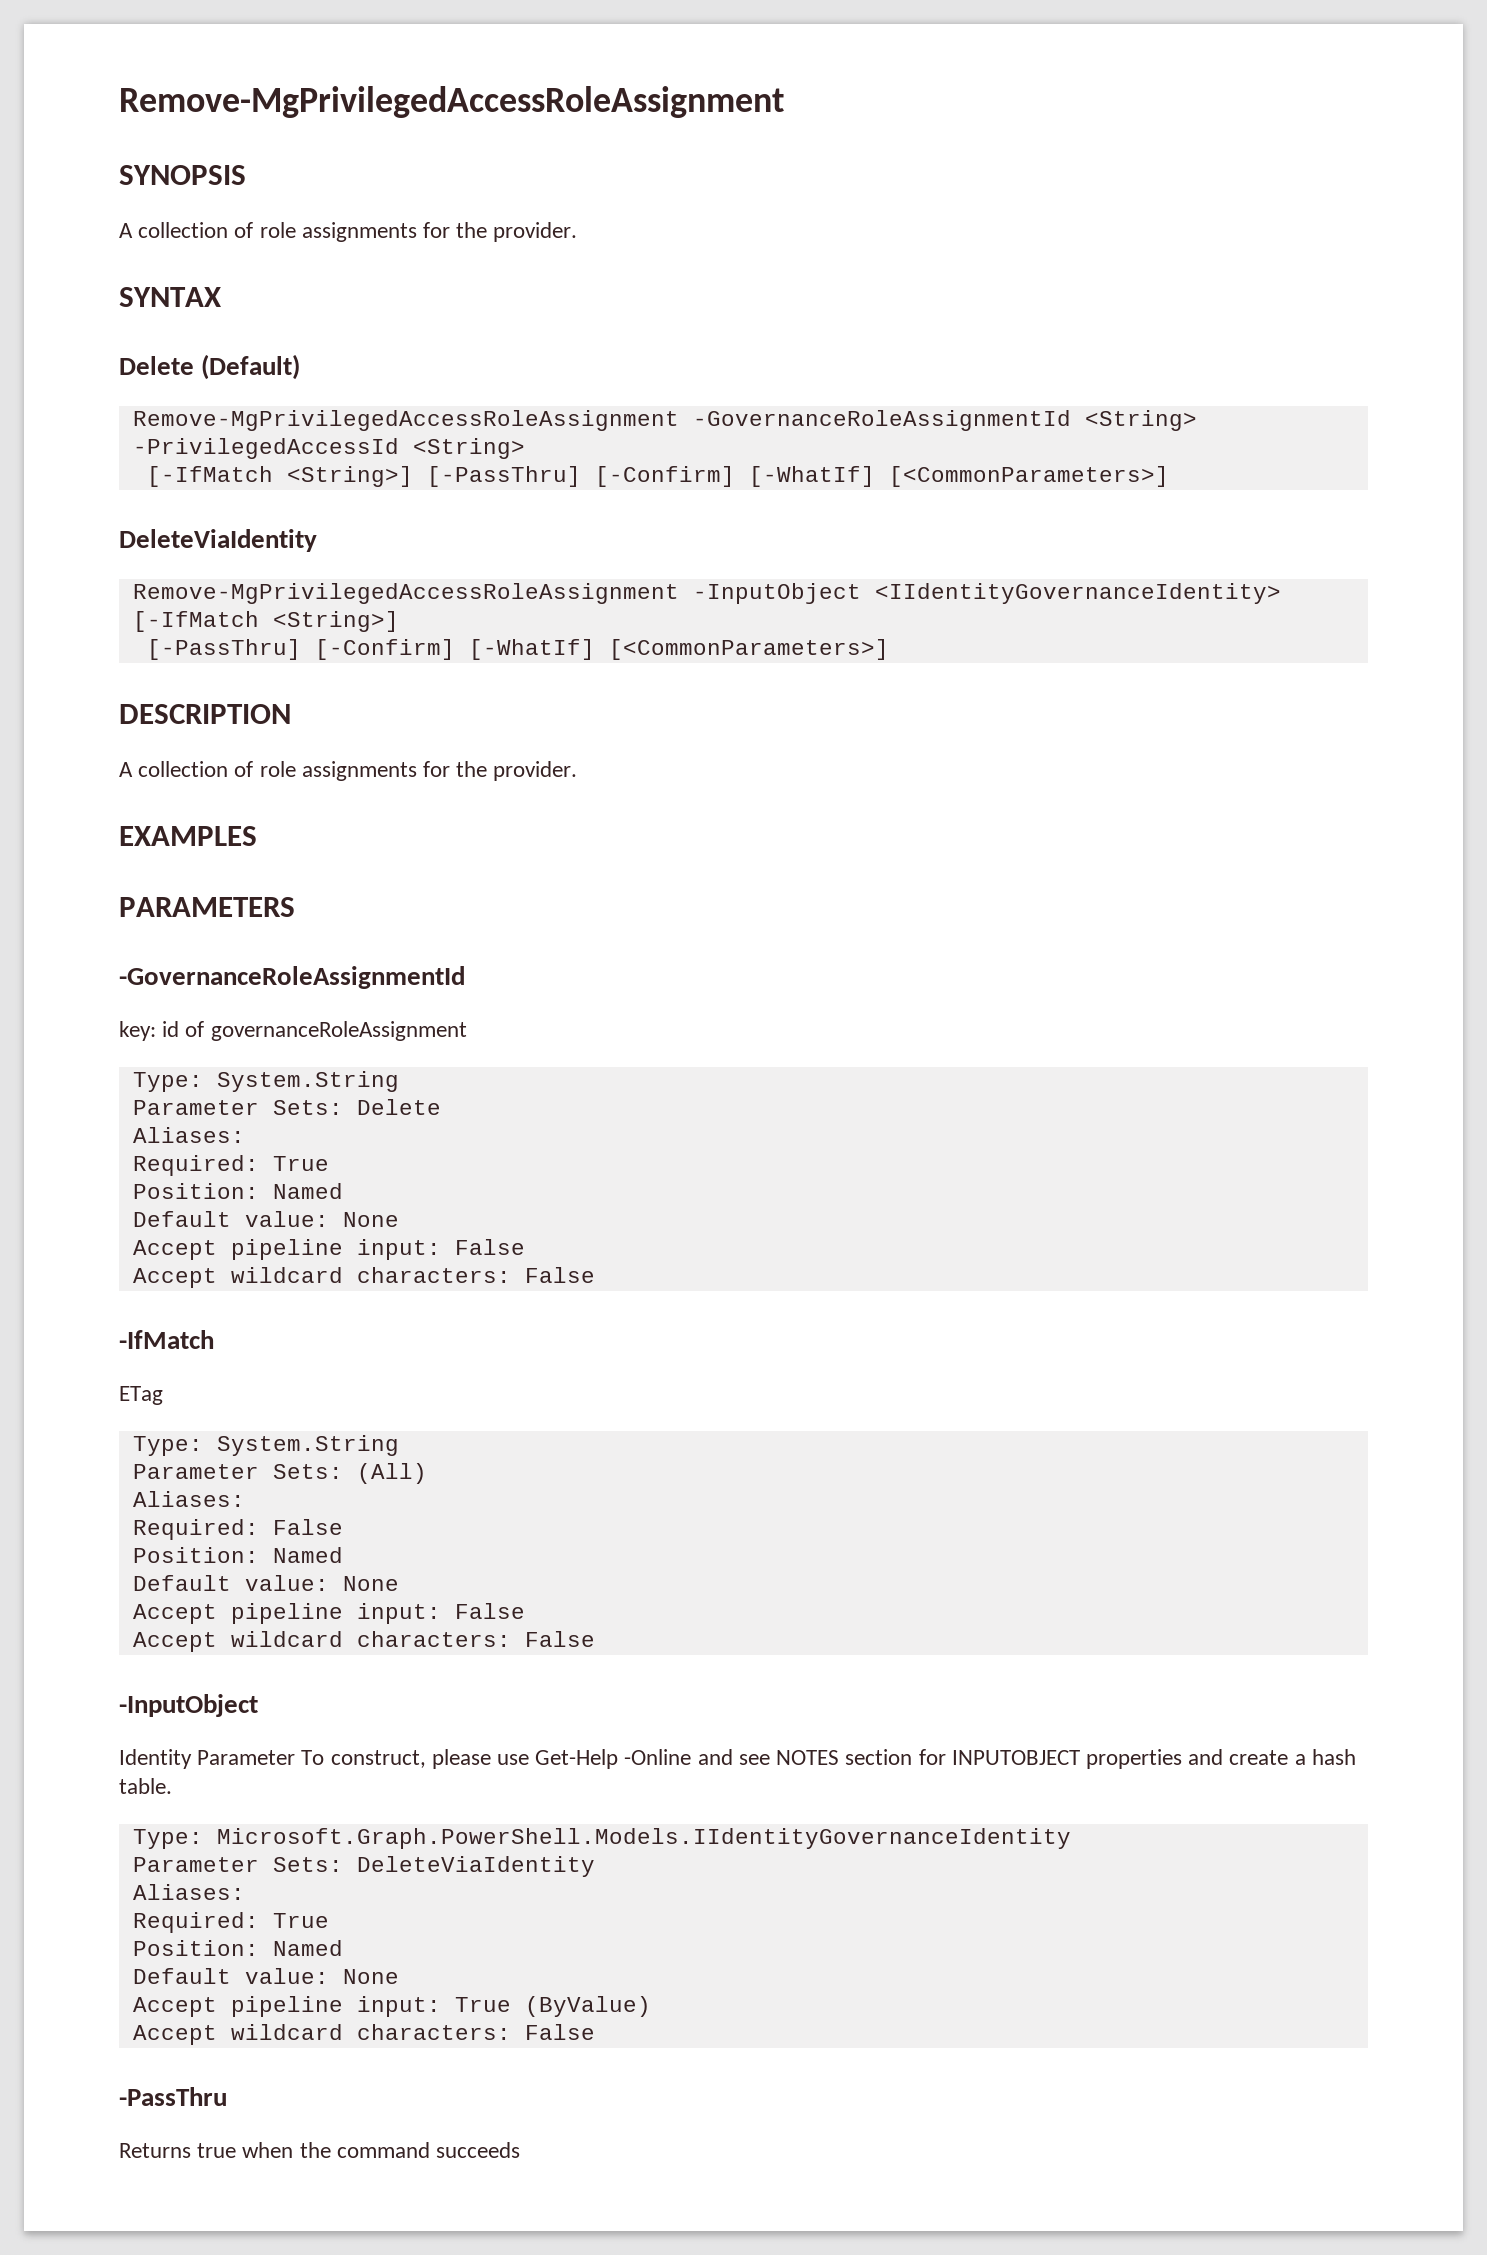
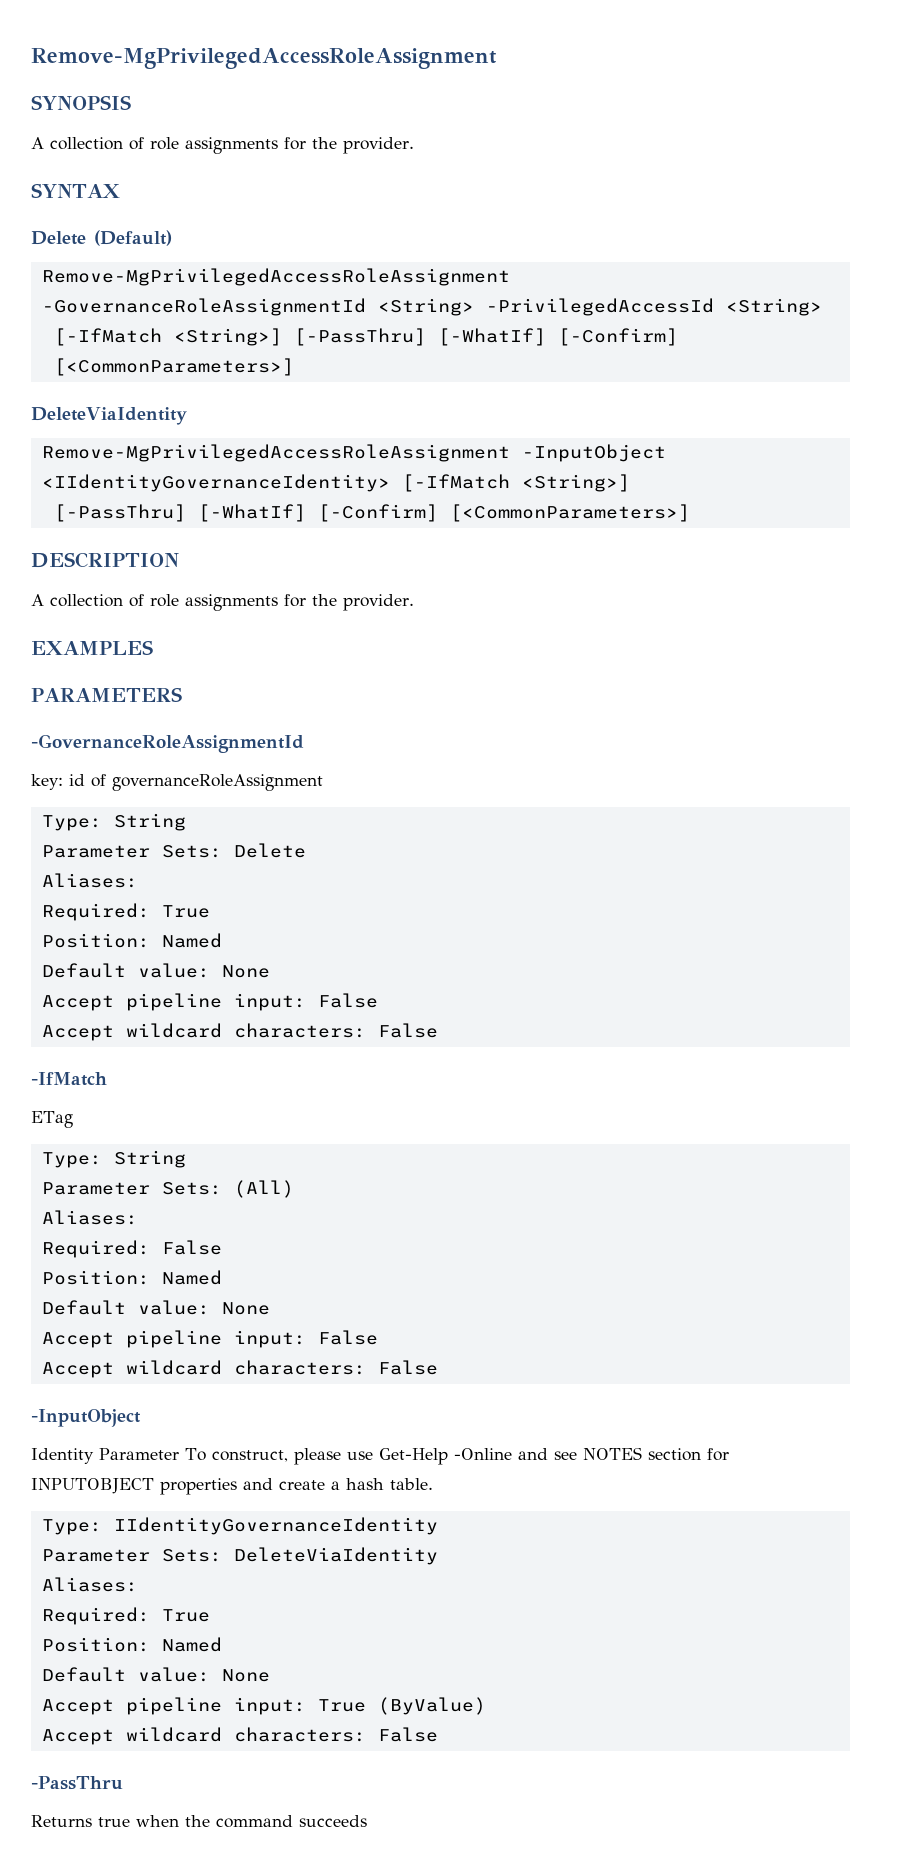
- [-IfMatch <String>] [-PassThru] [-Confirm] [-WhatIf] [<CommonParameters>]
+ [-IfMatch <String>] [-PassThru] [-WhatIf] [-Confirm] [<CommonParameters>]
  Remove-MgPrivilegedAccessRoleAssignment -InputObject <IIdentityGovernanceIdentity> [-IfMatch <String>]
- [-PassThru] [-Confirm] [-WhatIf] [<CommonParameters>]
+ [-PassThru] [-WhatIf] [-Confirm] [<CommonParameters>]
  key: id of governanceRoleAssignment
- Type: System.String
+ Type: String
  ETag
- Type: System.String
+ Type: String
- Type: Microsoft.Graph.PowerShell.Models.IIdentityGovernanceIdentity
+ Type: IIdentityGovernanceIdentity

